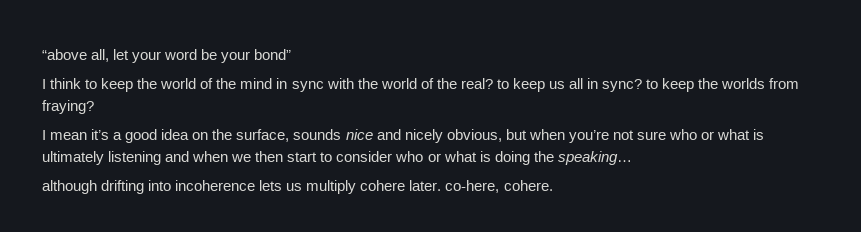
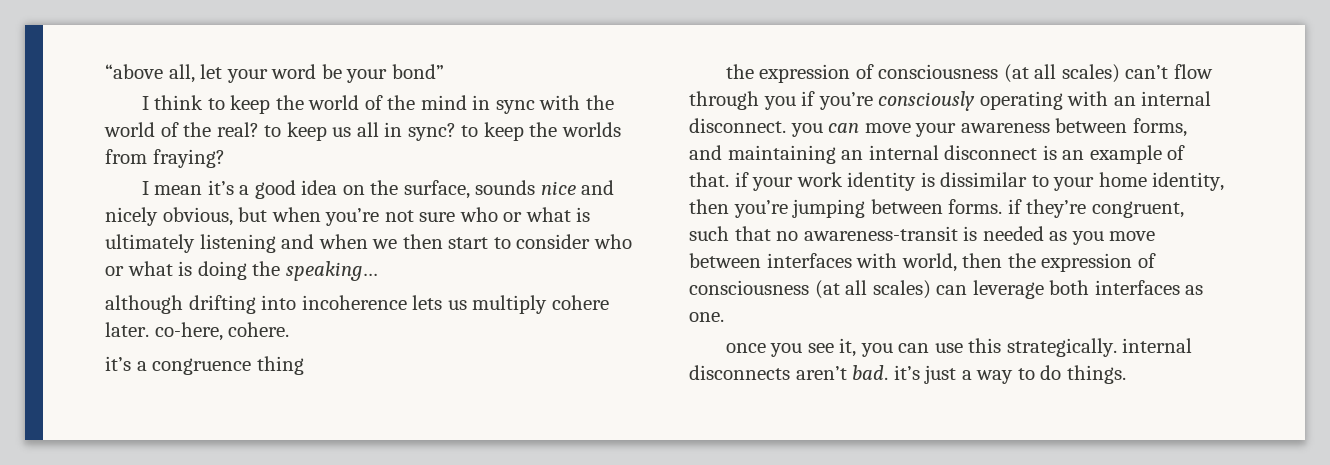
+ it’s a congruence thing
+ the expression of consciousness (at all scales) can’t flow through you if you’re consciously operating with an internal disconnect. you can move your awareness between forms, and maintaining an internal disconnect is an example of that. if your work identity is dissimilar to your home identity, then you’re jumping between forms. if they’re congruent, such that no awareness-transit is needed as you move between interfaces with world, then the expression of consciousness (at all scales) can leverage both interfaces as one.
+ once you see it, you can use this strategically. internal disconnects aren’t bad. it’s just a way to do things.

